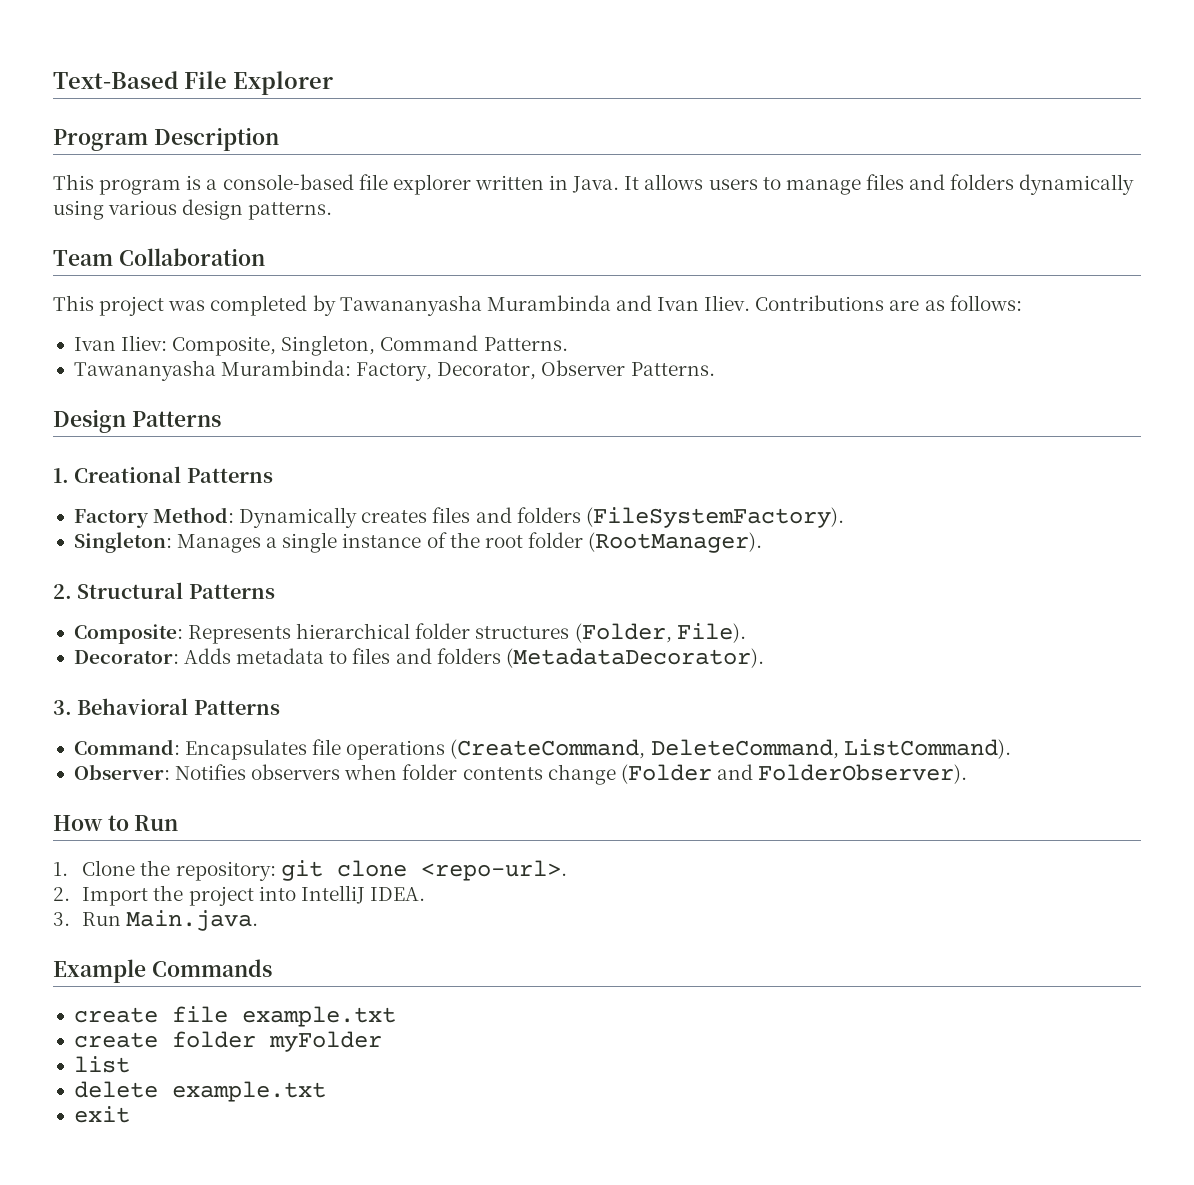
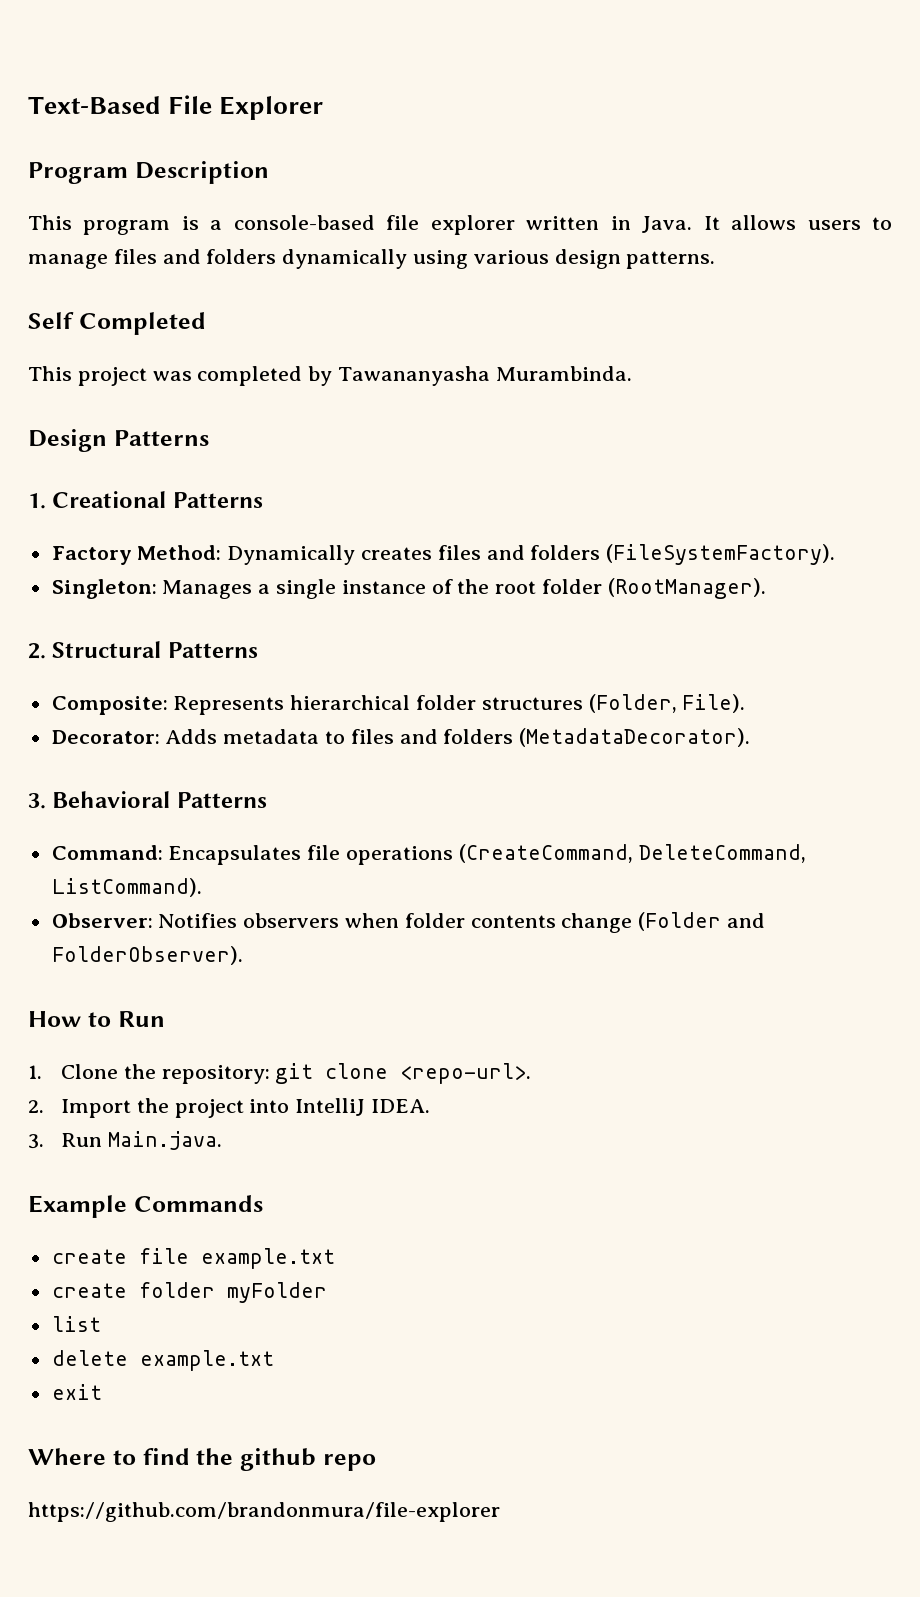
- Team Collaboration
+ Self Completed
- This project was completed by Tawananyasha Murambinda and Ivan Iliev. Contributions are as follows:
- Ivan Iliev: Composite, Singleton, Command Patterns.
- Tawananyasha Murambinda: Factory, Decorator, Observer Patterns.
+ This project was completed by Tawananyasha Murambinda.
+ Where to find the github repo
+ https://github.com/brandonmura/file-explorer

